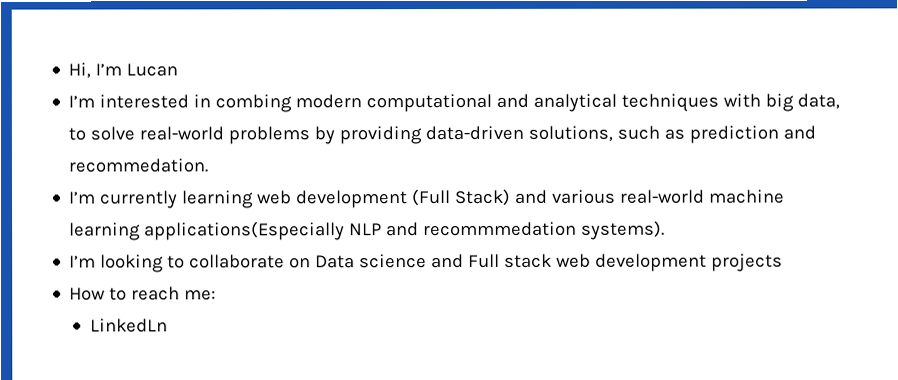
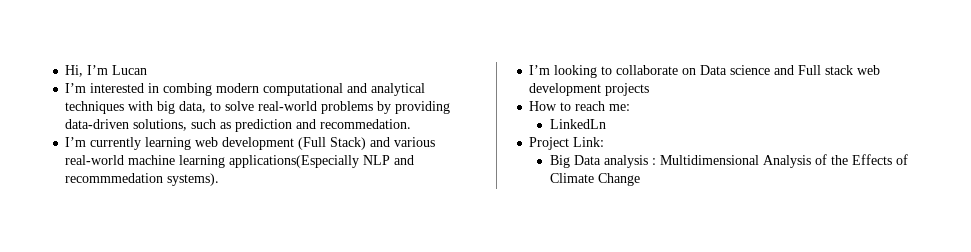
+ Project Link:
+ Big Data analysis : Multidimensional Analysis of the Effects of Climate Change

